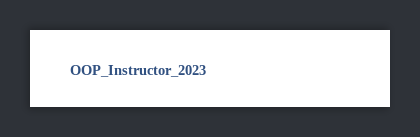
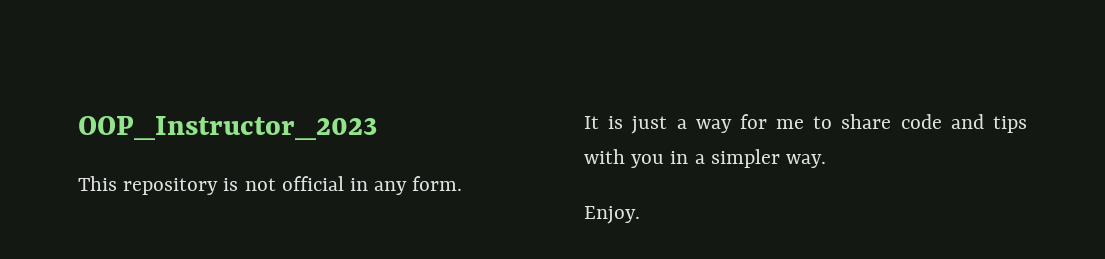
+ This repository is not official in any form.
+ It is just a way for me to share code and tips with you in a simpler way.
+ Enjoy.

